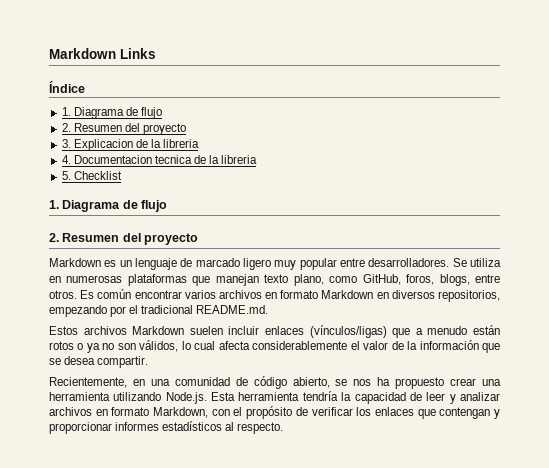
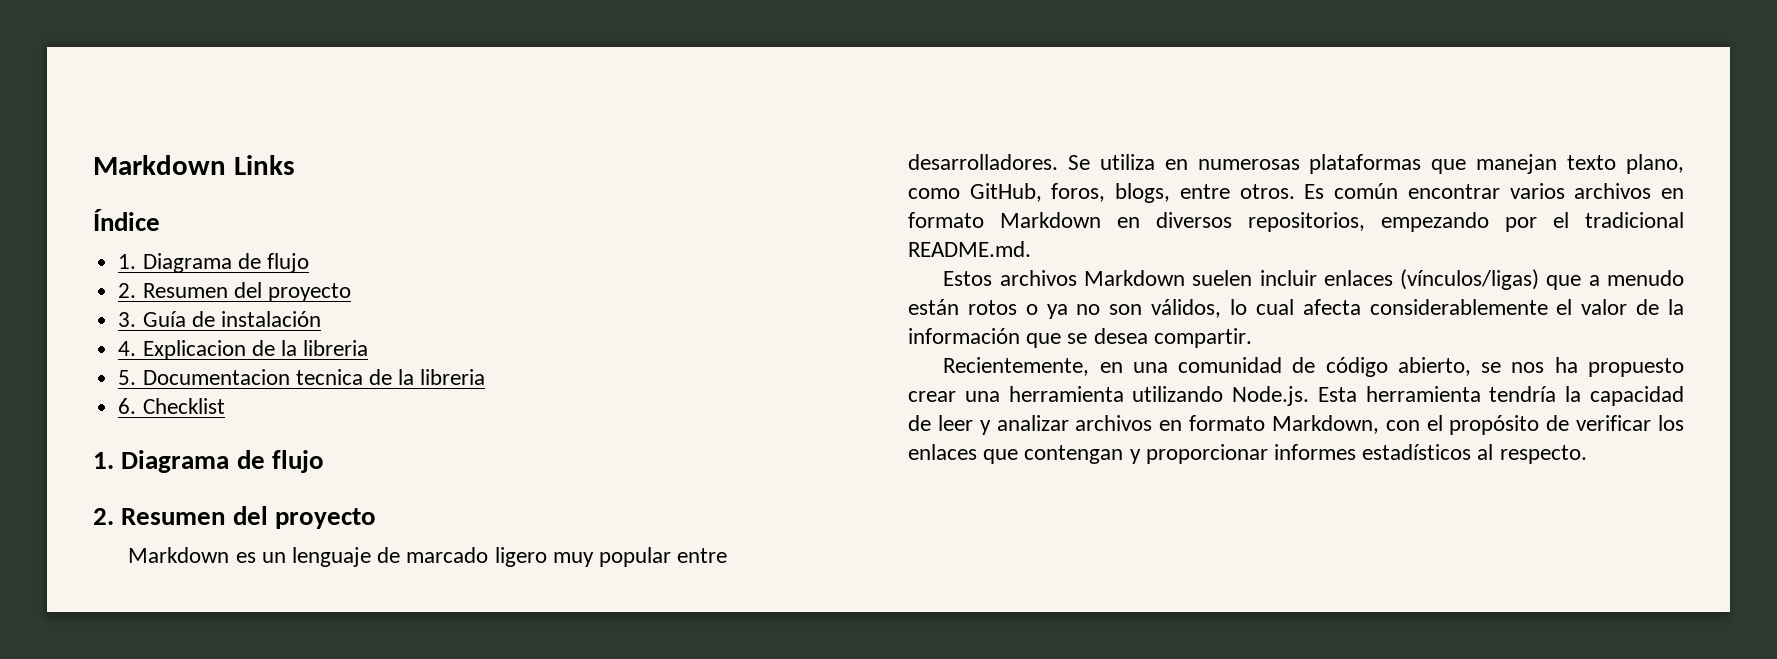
- 3. Explicacion de la libreria
+ 3. Guía de instalación
+ 4. Explicacion de la libreria
- 4. Documentacion tecnica de la libreria
+ 5. Documentacion tecnica de la libreria
- 5. Checklist
+ 6. Checklist

